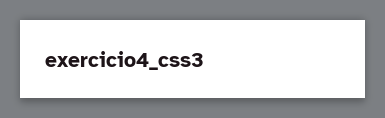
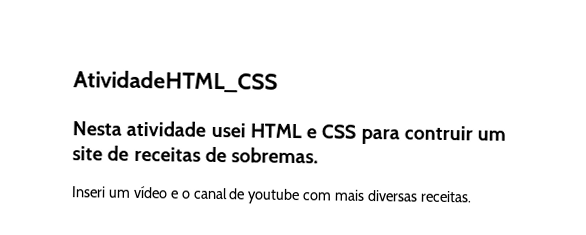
- exercicio4_css3
+ AtividadeHTML_CSS
+ Nesta atividade usei HTML e CSS para contruir um site de receitas de sobremas.
+ Inseri um vídeo e o canal de youtube com mais diversas receitas.

